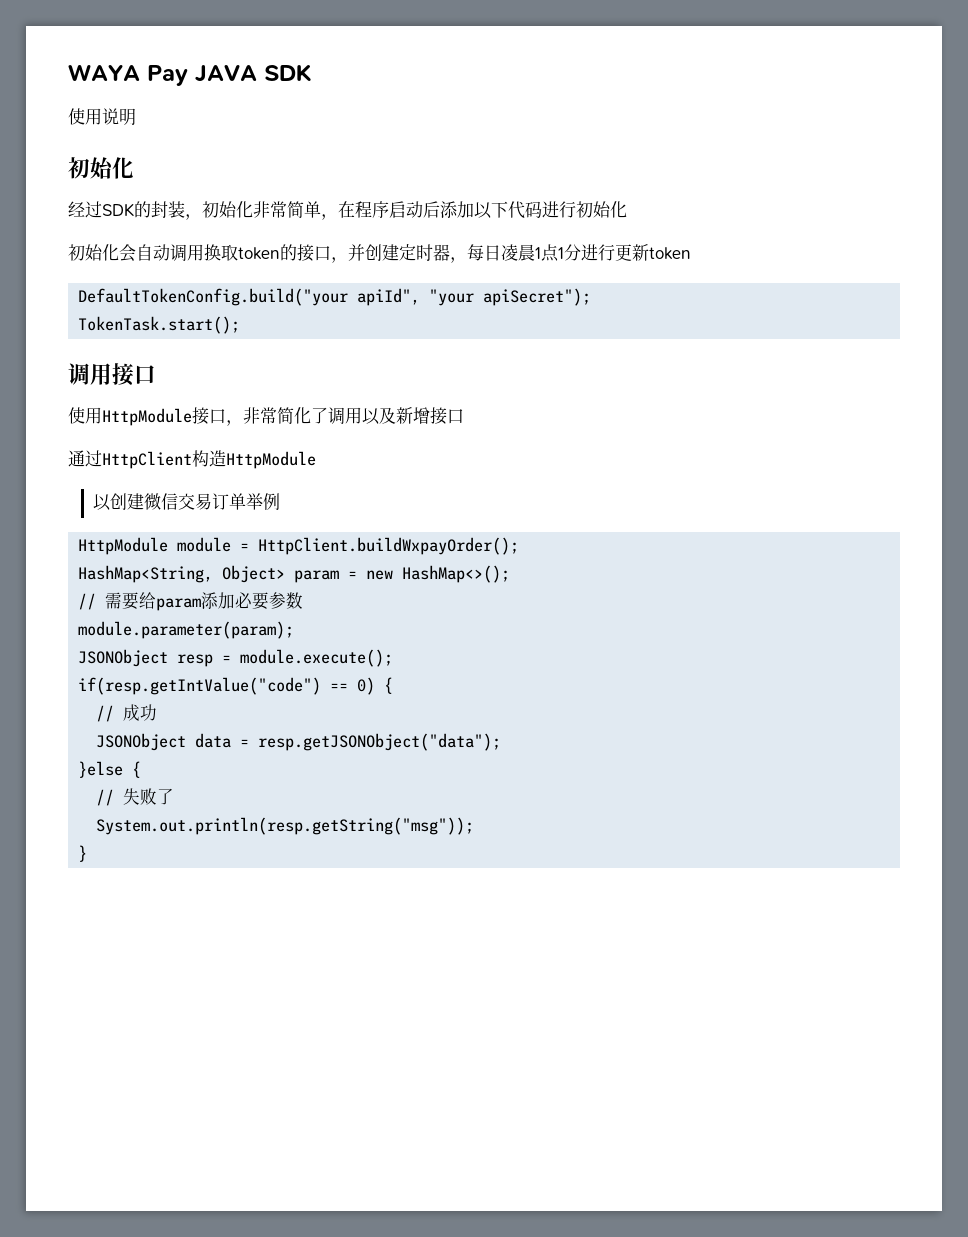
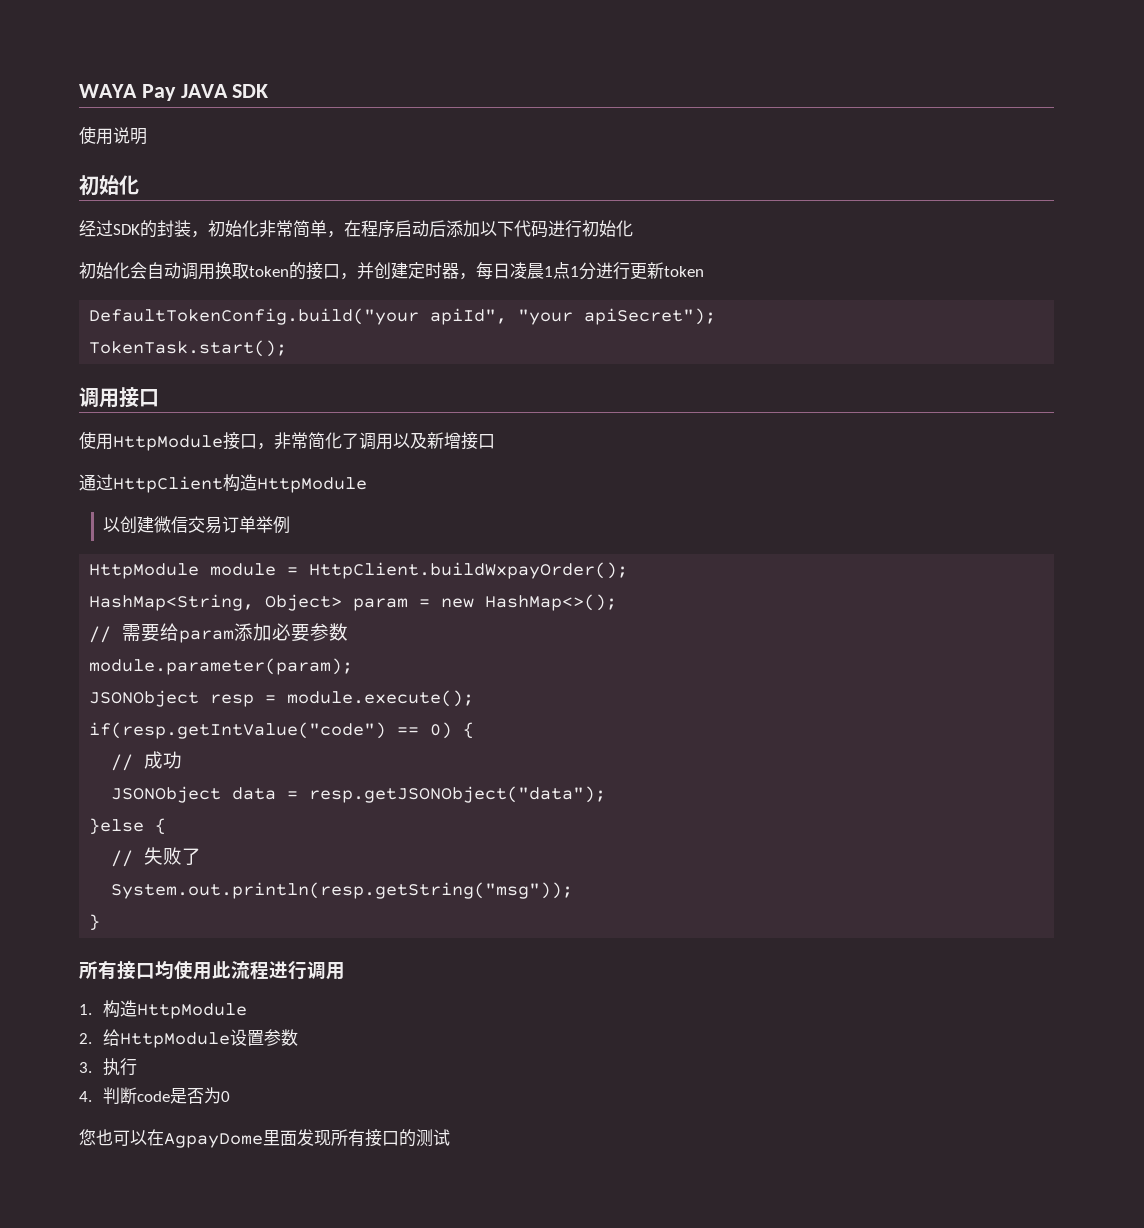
+ 所有接口均使用此流程进行调用
+ 1.构造HttpModule
+ 2.给HttpModule设置参数
+ 3.执行
+ 4.判断code是否为0
+ 您也可以在AgpayDome里面发现所有接口的测试

